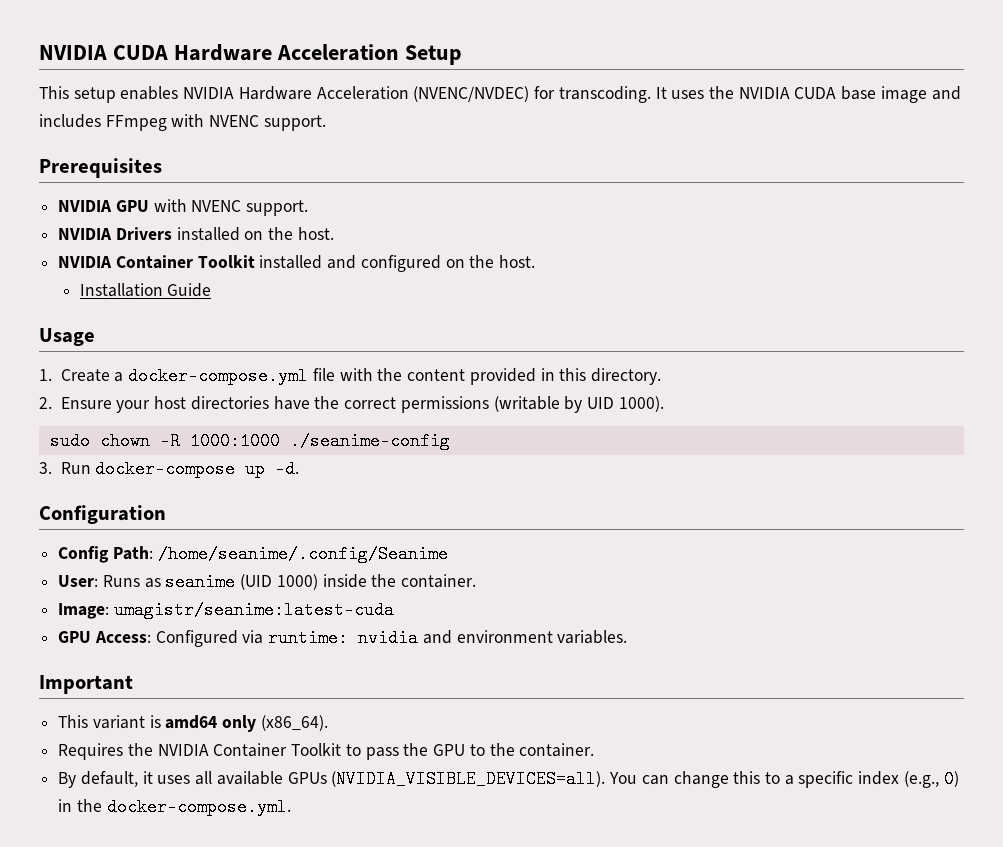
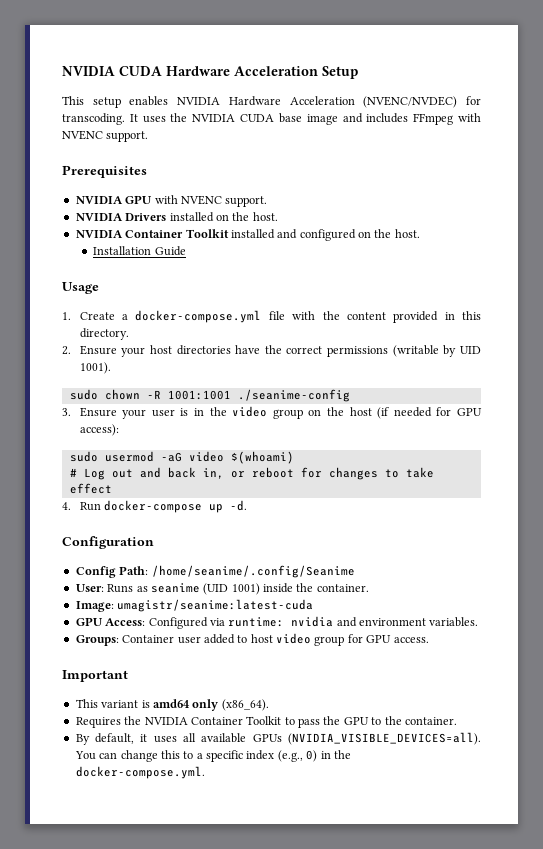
- 2. Ensure your host directories have the correct permissions (writable by UID 1000).
+ 2. Ensure your host directories have the correct permissions (writable by UID 1001).
- sudo chown -R 1000:1000 ./seanime-config
+ sudo chown -R 1001:1001 ./seanime-config
- 3. Run docker-compose up -d.
+ 3. Ensure your user is in the video group on the host (if needed for GPU access):
+ sudo usermod -aG video $(whoami)
+ # Log out and back in, or reboot for changes to take effect
+ 4. Run docker-compose up -d.
- User: Runs as seanime (UID 1000) inside the container.
+ User: Runs as seanime (UID 1001) inside the container.
+ Groups: Container user added to host video group for GPU access.

